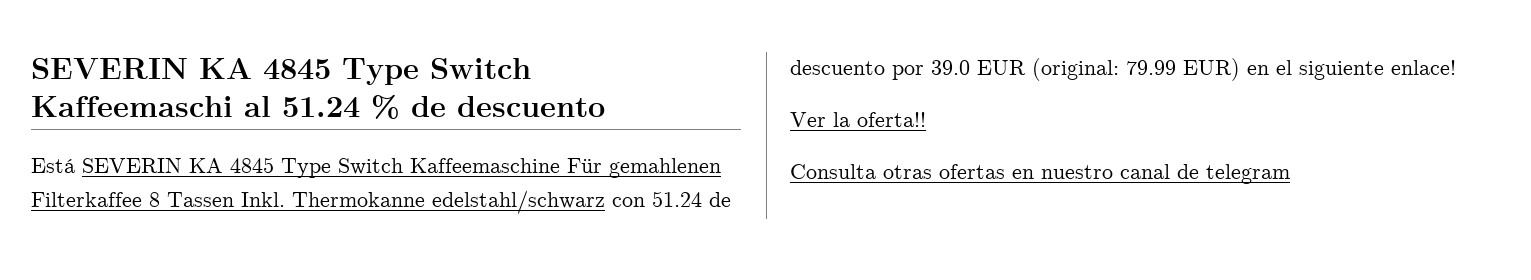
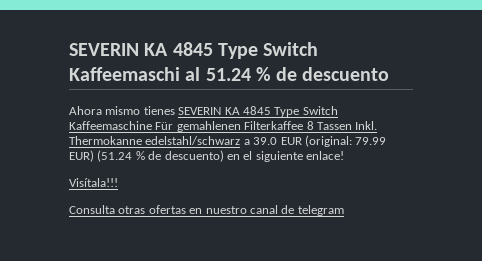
- Está SEVERIN KA 4845 Type Switch Kaffeemaschine Für gemahlenen Filterkaffee 8 Tassen Inkl.
+ Ahora mismo tienes SEVERIN KA 4845 Type Switch Kaffeemaschine Für gemahlenen Filterkaffee 8 Tassen Inkl.
- Thermokanne edelstahl/schwarz con 51.24 de descuento por 39.0 EUR (original: 79.99 EUR) en el siguiente enlace!
+ Thermokanne edelstahl/schwarz a 39.0 EUR (original: 79.99 EUR) (51.24 % de descuento) en el siguiente enlace!
- Ver la oferta!!
+ Visítala!!!

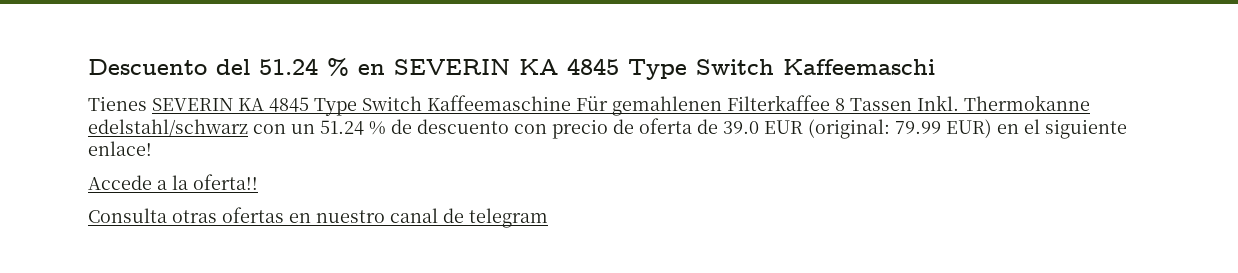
- SEVERIN KA 4845 Type Switch Kaffeemaschi al 51.24 % de descuento
- Ahora mismo tienes SEVERIN KA 4845 Type Switch Kaffeemaschine Für gemahlenen Filterkaffee 8 Tassen Inkl.
+ Descuento del 51.24 % en SEVERIN KA 4845 Type Switch Kaffeemaschi
+ Tienes SEVERIN KA 4845 Type Switch Kaffeemaschine Für gemahlenen Filterkaffee 8 Tassen Inkl.
- Thermokanne edelstahl/schwarz a 39.0 EUR (original: 79.99 EUR) (51.24 % de descuento) en el siguiente enlace!
+ Thermokanne edelstahl/schwarz con un 51.24 % de descuento con precio de oferta de 39.0 EUR (original: 79.99 EUR) en el siguiente enlace!
- Visítala!!!
+ Accede a la oferta!!

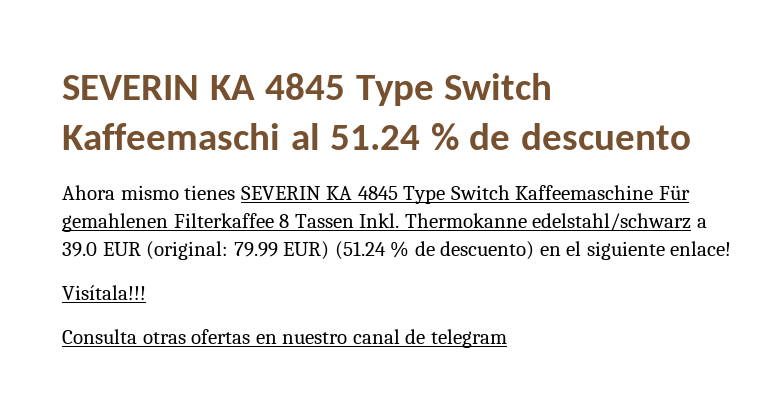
- Descuento del 51.24 % en SEVERIN KA 4845 Type Switch Kaffeemaschi
- Tienes SEVERIN KA 4845 Type Switch Kaffeemaschine Für gemahlenen Filterkaffee 8 Tassen Inkl.
+ SEVERIN KA 4845 Type Switch Kaffeemaschi al 51.24 % de descuento
+ Ahora mismo tienes SEVERIN KA 4845 Type Switch Kaffeemaschine Für gemahlenen Filterkaffee 8 Tassen Inkl.
- Thermokanne edelstahl/schwarz con un 51.24 % de descuento con precio de oferta de 39.0 EUR (original: 79.99 EUR) en el siguiente enlace!
+ Thermokanne edelstahl/schwarz a 39.0 EUR (original: 79.99 EUR) (51.24 % de descuento) en el siguiente enlace!
- Accede a la oferta!!
+ Visítala!!!

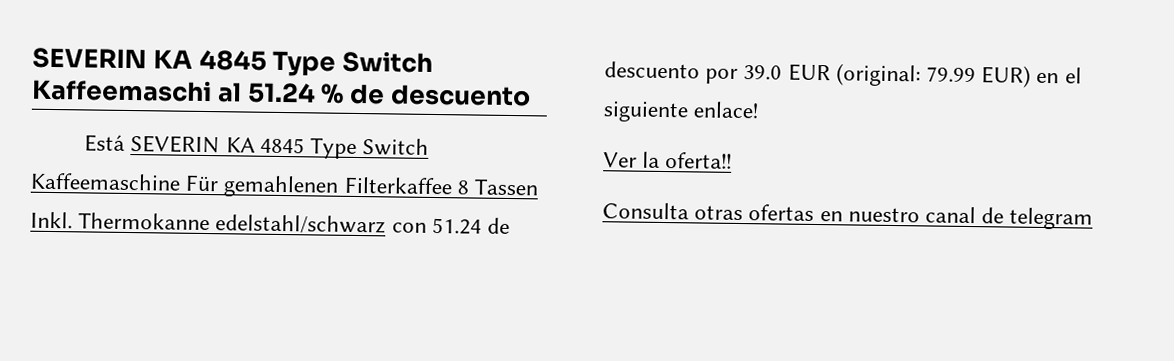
- Ahora mismo tienes SEVERIN KA 4845 Type Switch Kaffeemaschine Für gemahlenen Filterkaffee 8 Tassen Inkl.
+ Está SEVERIN KA 4845 Type Switch Kaffeemaschine Für gemahlenen Filterkaffee 8 Tassen Inkl.
- Thermokanne edelstahl/schwarz a 39.0 EUR (original: 79.99 EUR) (51.24 % de descuento) en el siguiente enlace!
+ Thermokanne edelstahl/schwarz con 51.24 de descuento por 39.0 EUR (original: 79.99 EUR) en el siguiente enlace!
- Visítala!!!
+ Ver la oferta!!

